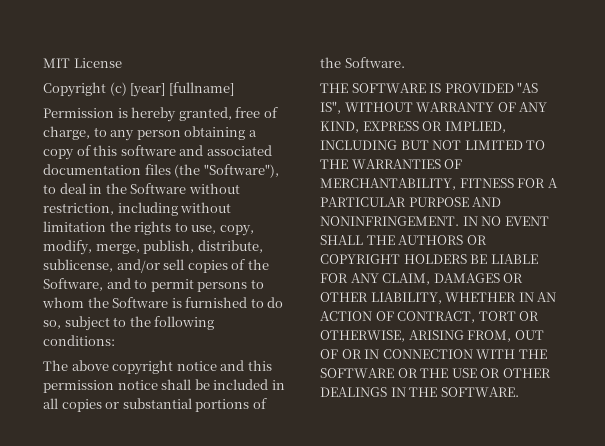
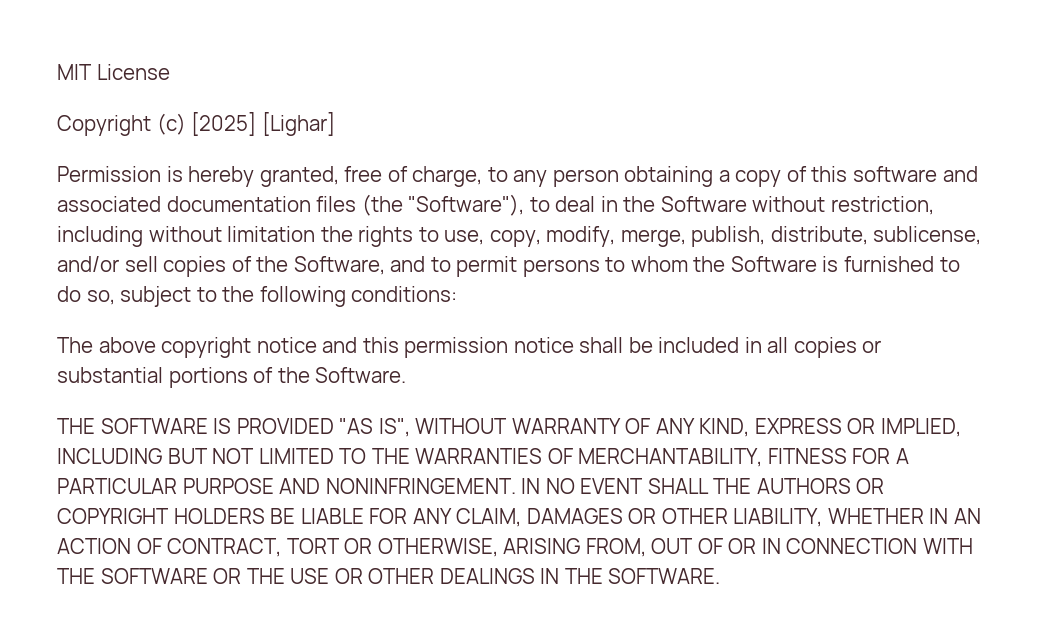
- Copyright (c) [year] [fullname]
+ Copyright (c) [2025] [Lighar]

